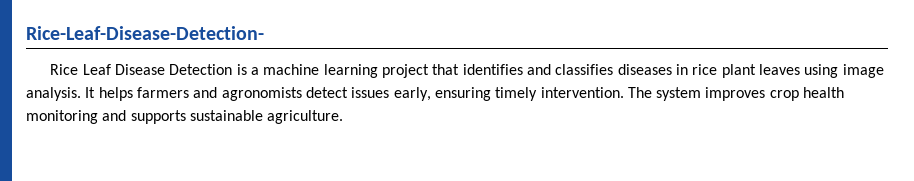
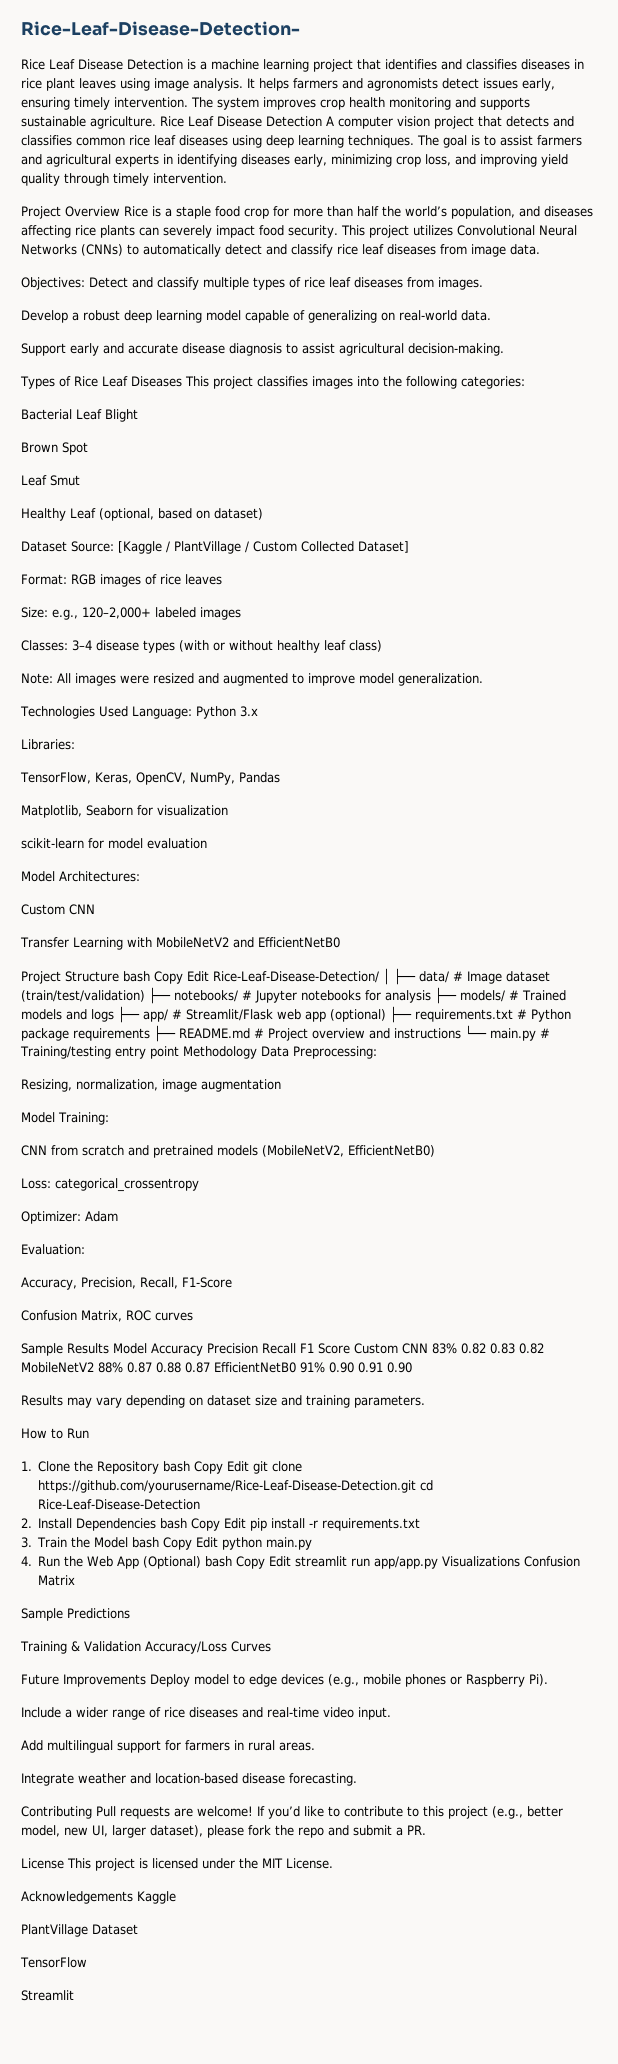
+ Rice Leaf Disease Detection A computer vision project that detects and classifies common rice leaf diseases using deep learning techniques. The goal is to assist farmers and agricultural experts in identifying diseases early, minimizing crop loss, and improving yield quality through timely intervention.
+ Project Overview Rice is a staple food crop for more than half the world’s population, and diseases affecting rice plants can severely impact food security. This project utilizes Convolutional Neural Networks (CNNs) to automatically detect and classify rice leaf diseases from image data.
+ Objectives: Detect and classify multiple types of rice leaf diseases from images.
+ Develop a robust deep learning model capable of generalizing on real-world data.
+ Support early and accurate disease diagnosis to assist agricultural decision-making.
+ Types of Rice Leaf Diseases This project classifies images into the following categories:
+ Bacterial Leaf Blight
+ Brown Spot
+ Leaf Smut
+ Healthy Leaf (optional, based on dataset)
+ Dataset Source: [Kaggle / PlantVillage / Custom Collected Dataset]
+ Format: RGB images of rice leaves
+ Size: e.g., 120–2,000+ labeled images
+ Classes: 3–4 disease types (with or without healthy leaf class)
+ Note: All images were resized and augmented to improve model generalization.
+ Technologies Used Language: Python 3.x
+ Libraries:
+ TensorFlow, Keras, OpenCV, NumPy, Pandas
+ Matplotlib, Seaborn for visualization
+ scikit-learn for model evaluation
+ Model Architectures:
+ Custom CNN
+ Transfer Learning with MobileNetV2 and EfficientNetB0
+ Project Structure bash Copy Edit Rice-Leaf-Disease-Detection/ │ ├── data/ # Image dataset (train/test/validation) ├── notebooks/ # Jupyter notebooks for analysis ├── models/ # Trained models and logs ├── app/ # Streamlit/Flask web app (optional) ├── requirements.txt # Python package requirements ├── README.md # Project overview and instructions └── main.py # Training/testing entry point Methodology Data Preprocessing:
+ Resizing, normalization, image augmentation
+ Model Training:
+ CNN from scratch and pretrained models (MobileNetV2, EfficientNetB0)
+ Loss: categorical_crossentropy
+ Optimizer: Adam
+ Evaluation:
+ Accuracy, Precision, Recall, F1-Score
+ Confusion Matrix, ROC curves
+ Sample Results Model Accuracy Precision Recall F1 Score Custom CNN 83% 0.82 0.83 0.82 MobileNetV2 88% 0.87 0.88 0.87 EfficientNetB0 91% 0.90 0.91 0.90
+ Results may vary depending on dataset size and training parameters.
+ How to Run
+ 1. Clone the Repository bash Copy Edit git clone https://github.com/yourusername/Rice-Leaf-Disease-Detection.git cd Rice-Leaf-Disease-Detection
+ 2. Install Dependencies bash Copy Edit pip install -r requirements.txt
+ 3. Train the Model bash Copy Edit python main.py
+ 4. Run the Web App (Optional) bash Copy Edit streamlit run app/app.py Visualizations Confusion Matrix
+ Sample Predictions
+ Training & Validation Accuracy/Loss Curves
+ Future Improvements Deploy model to edge devices (e.g., mobile phones or Raspberry Pi).
+ Include a wider range of rice diseases and real-time video input.
+ Add multilingual support for farmers in rural areas.
+ Integrate weather and location-based disease forecasting.
+ Contributing Pull requests are welcome! If you’d like to contribute to this project (e.g., better model, new UI, larger dataset), please fork the repo and submit a PR.
+ License This project is licensed under the MIT License.
+ Acknowledgements Kaggle
+ PlantVillage Dataset
+ TensorFlow
+ Streamlit

